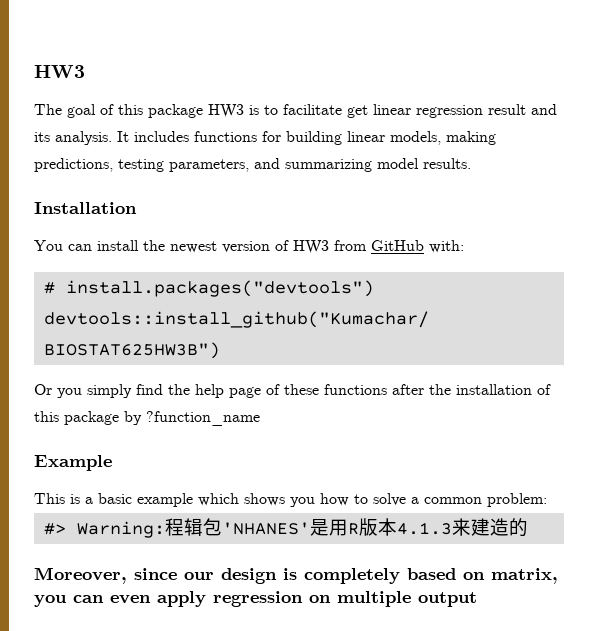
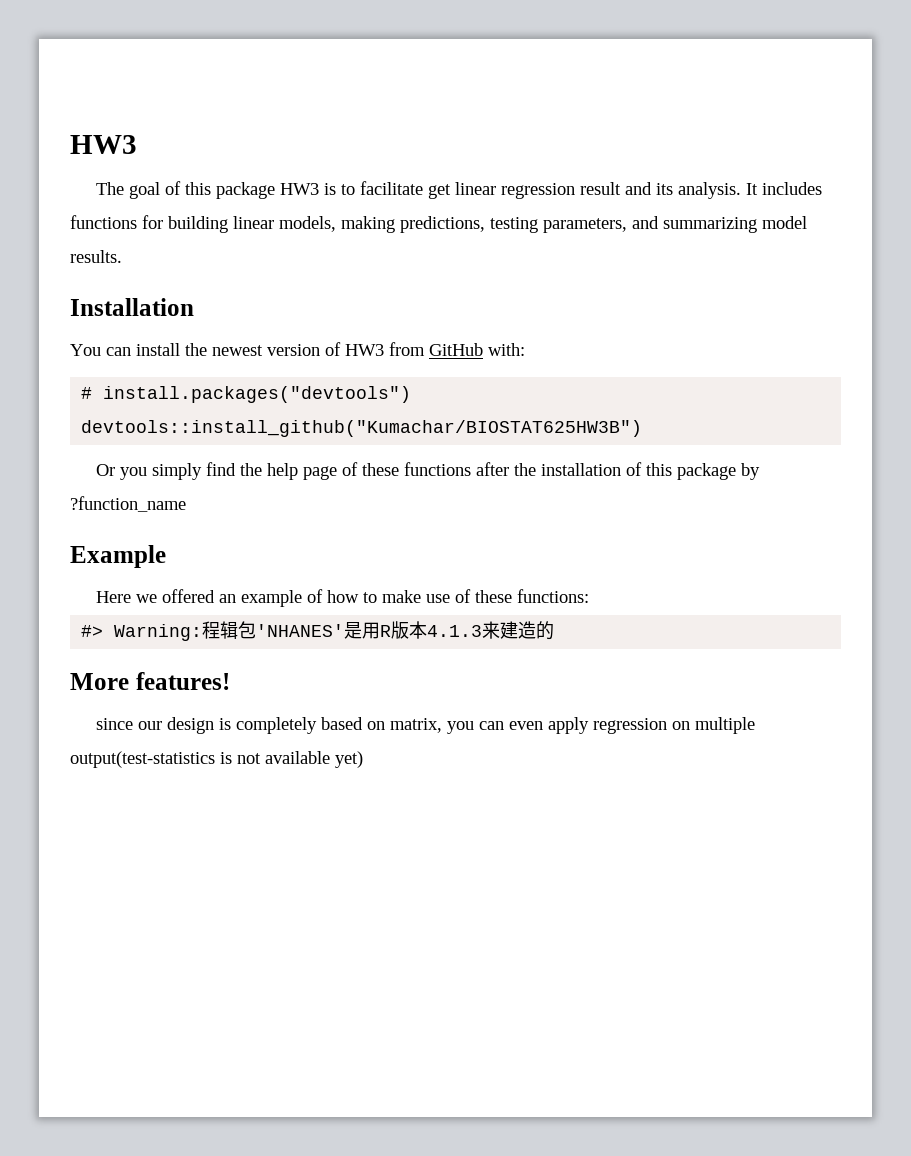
- This is a basic example which shows you how to solve a common problem:
+ Here we offered an example of how to make use of these functions:
- Moreover, since our design is completely based on matrix, you can even apply regression on multiple output
+ More features!
+ since our design is completely based on matrix, you can even apply regression on multiple output(test-statistics is not available yet)

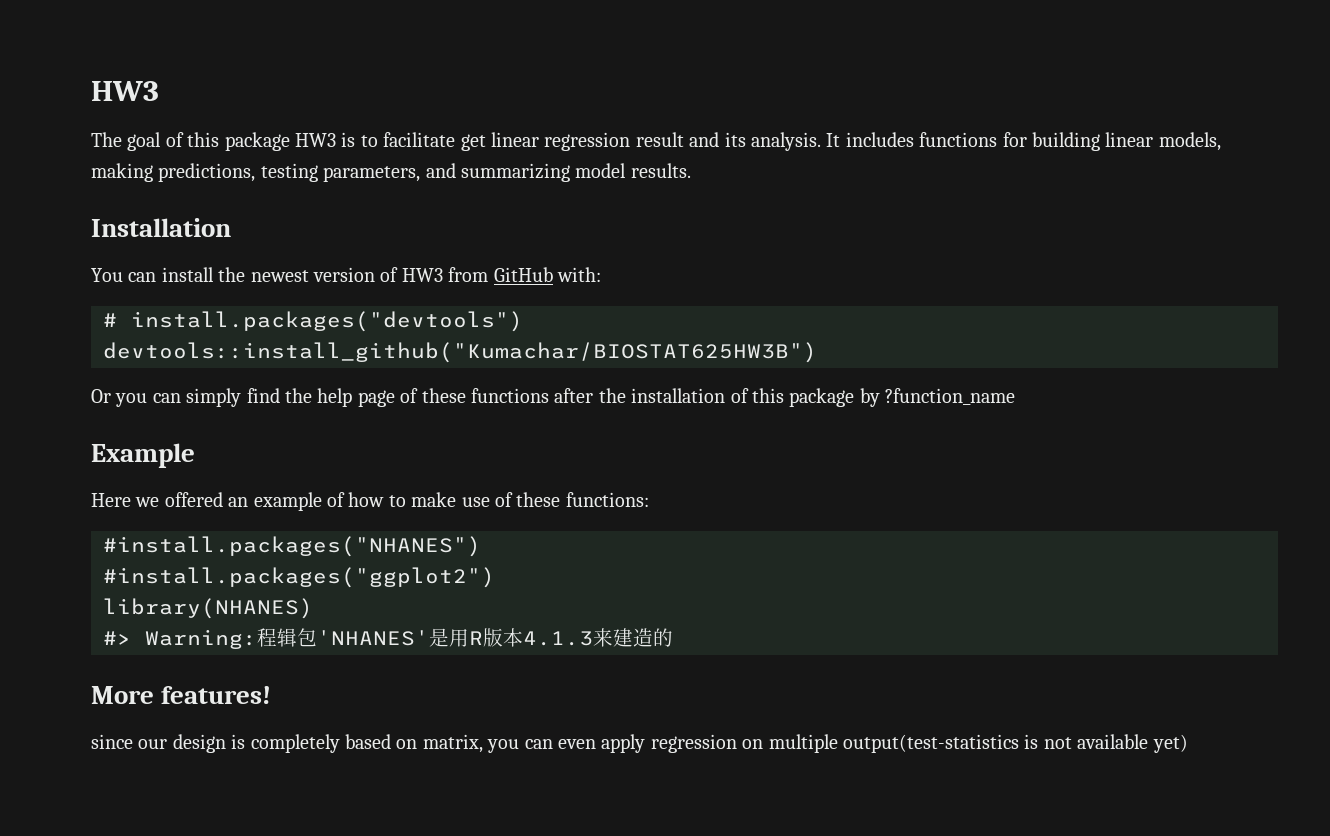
- Or you simply find the help page of these functions after the installation of this package by ?function_name
+ Or you can simply find the help page of these functions after the installation of this package by ?function_name
+ #install.packages("NHANES")
+ #install.packages("ggplot2")
+ library(NHANES)

